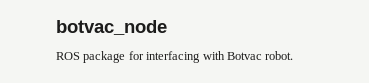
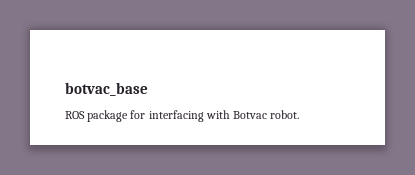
- botvac_node
+ botvac_base

